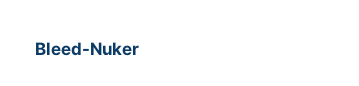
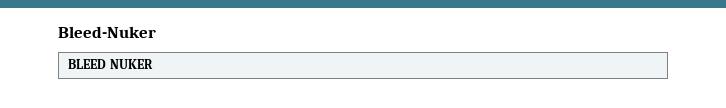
+ BLEED NUKER

